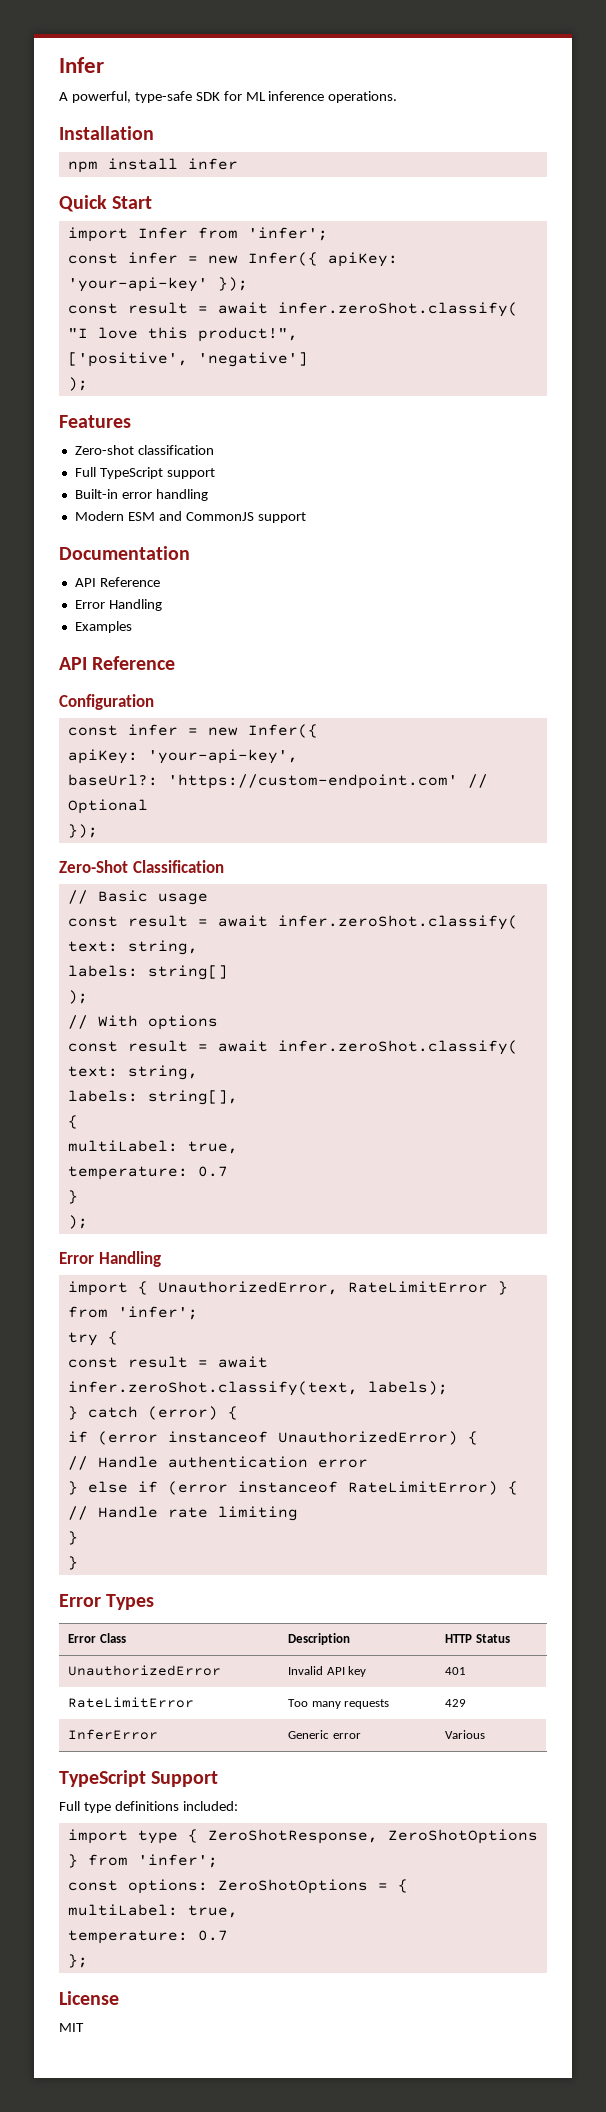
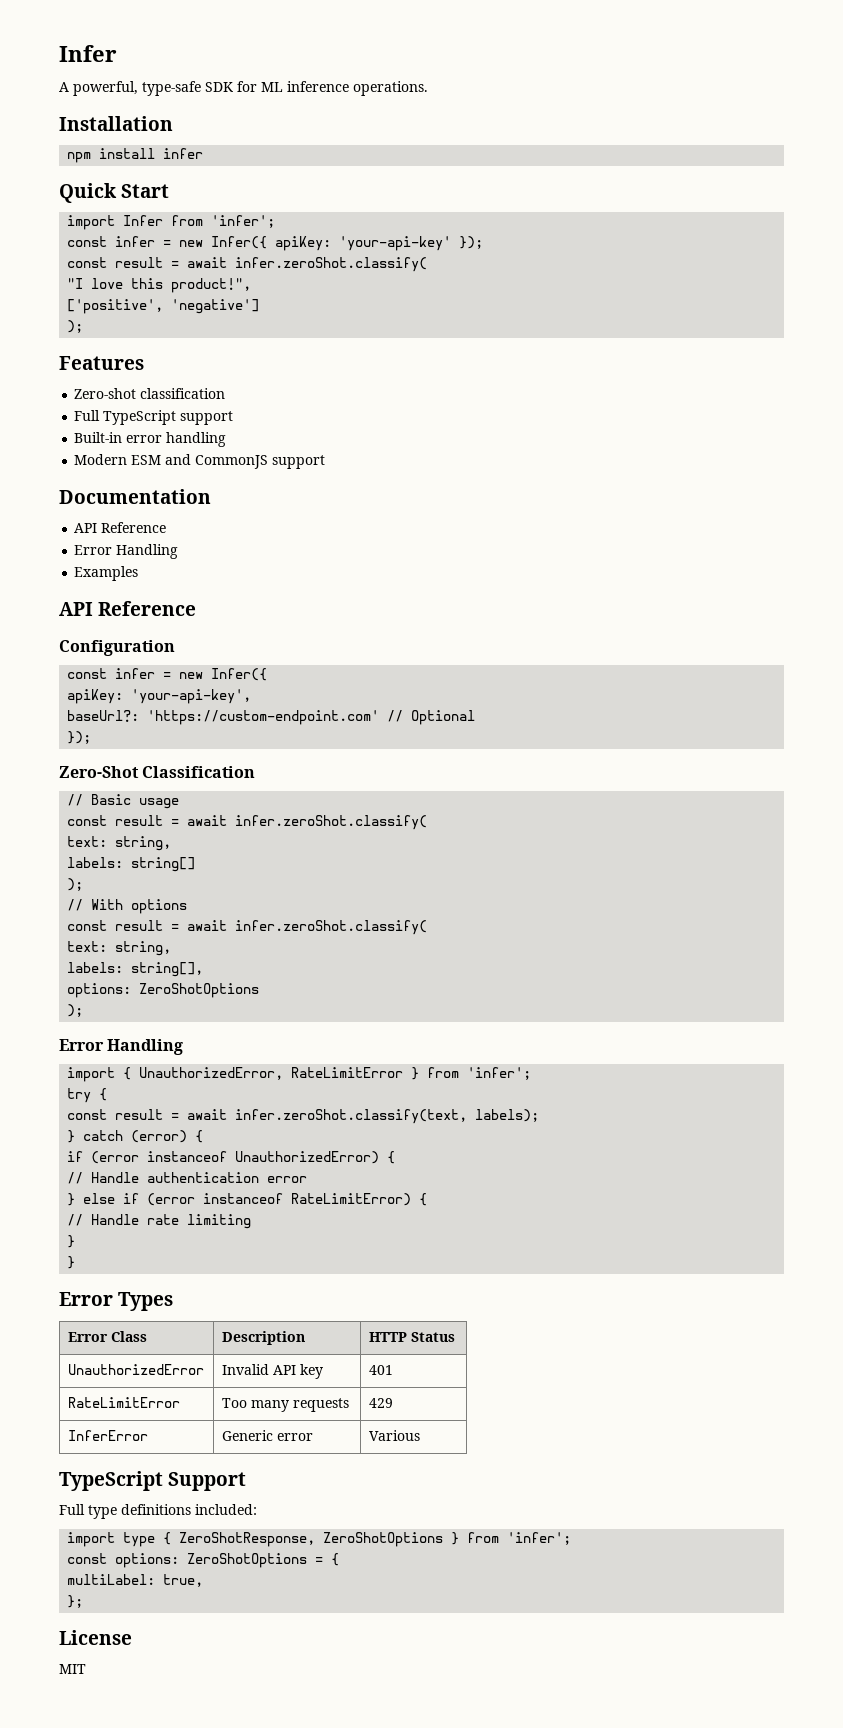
  labels: string[],
- {
- multiLabel: true,
- temperature: 0.7
- }
+ options: ZeroShotOptions
  const options: ZeroShotOptions = {
  multiLabel: true,
- temperature: 0.7

